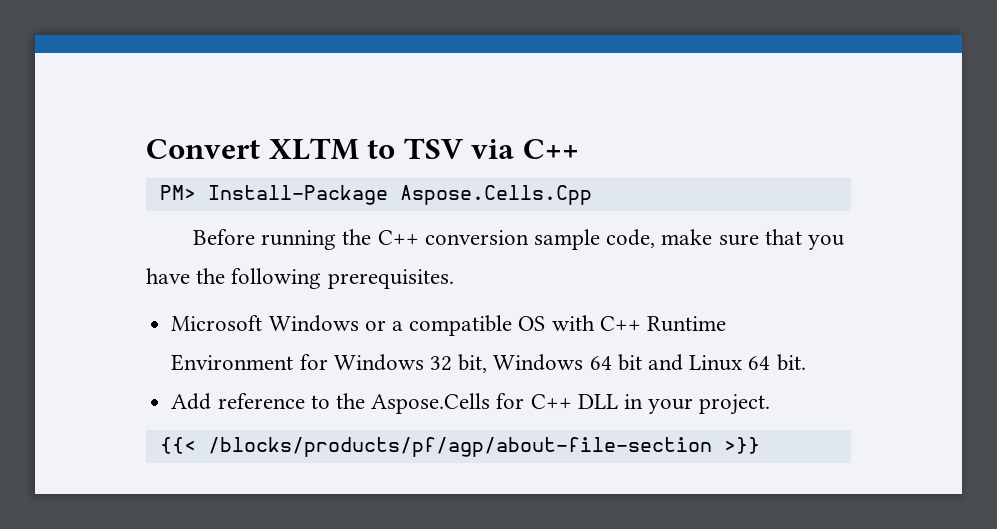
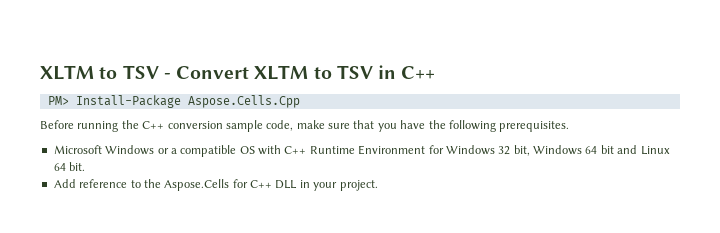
- Convert XLTM to TSV via C++
+ XLTM to TSV - Convert XLTM to TSV in C++
- {{< /blocks/products/pf/agp/about-file-section >}}

